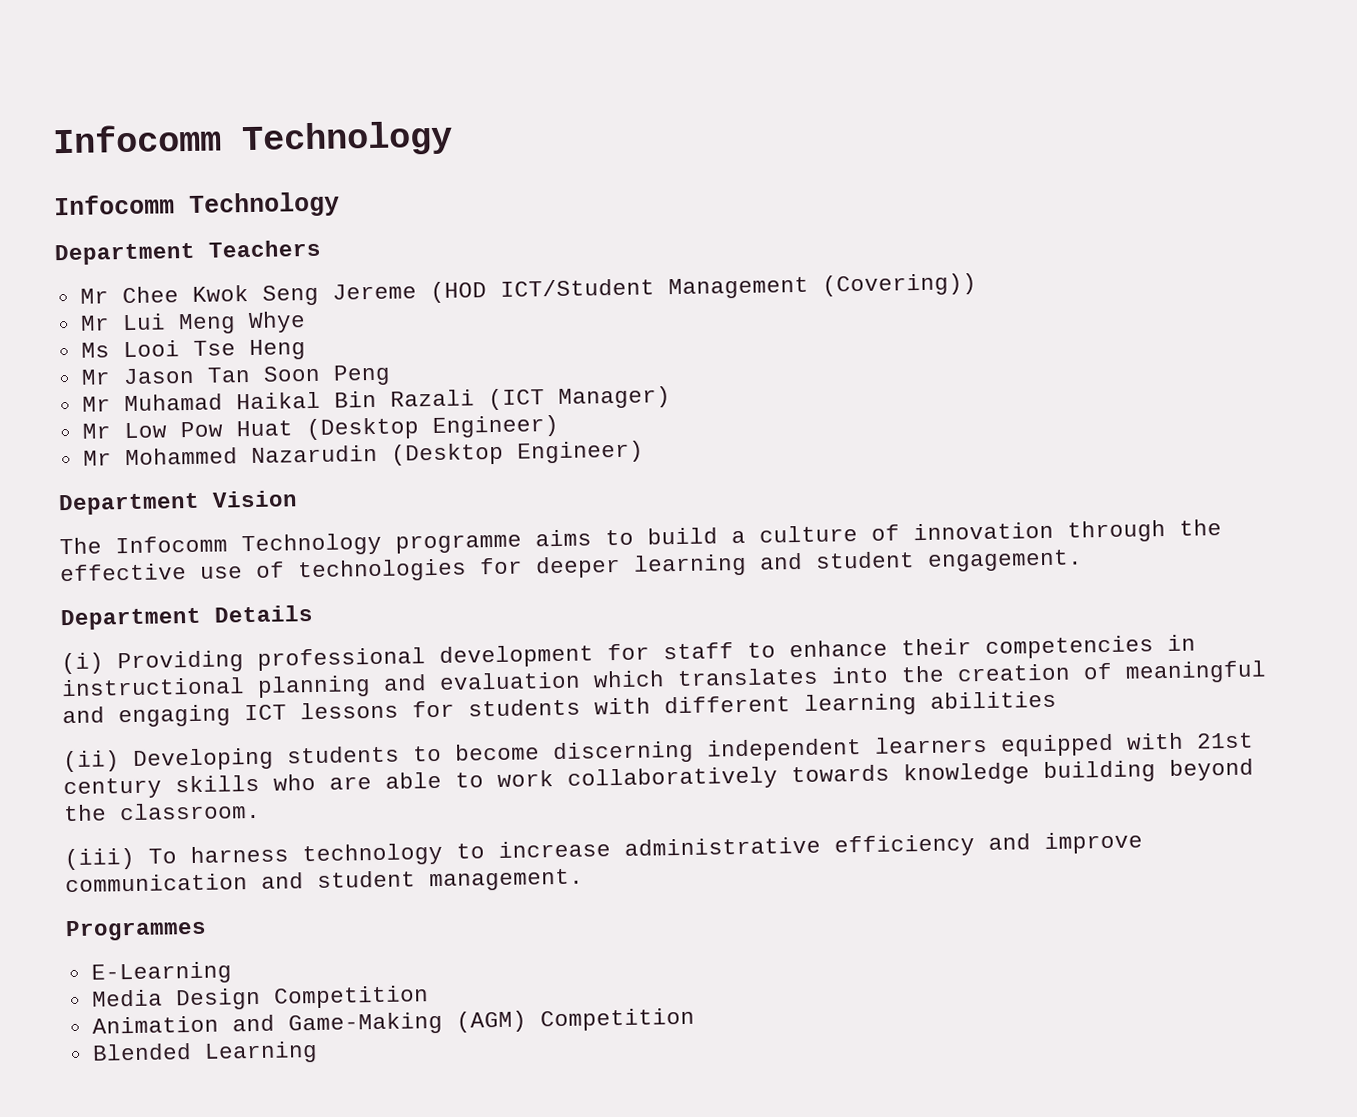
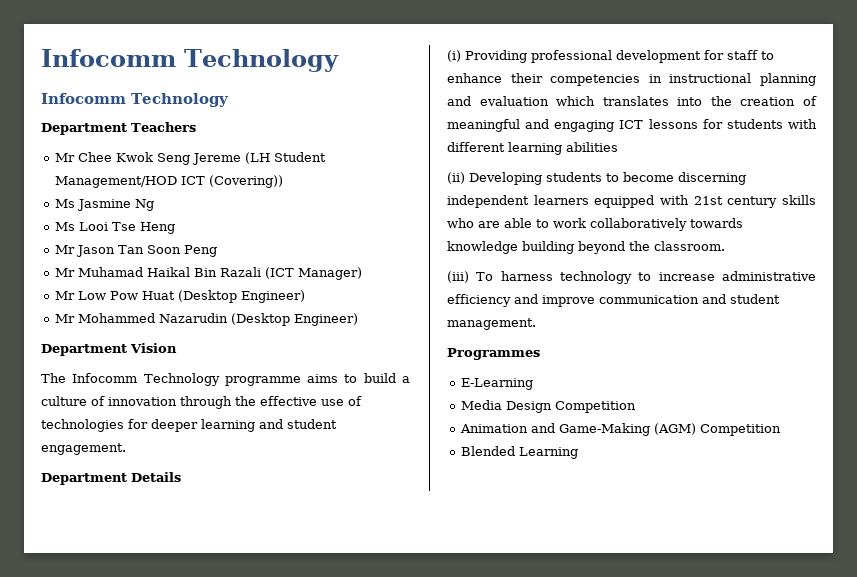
- Mr Chee Kwok Seng Jereme (HOD ICT/Student Management (Covering))
- Mr Lui Meng Whye
+ Mr Chee Kwok Seng Jereme (LH Student Management/HOD ICT (Covering))
+ Ms Jasmine Ng

